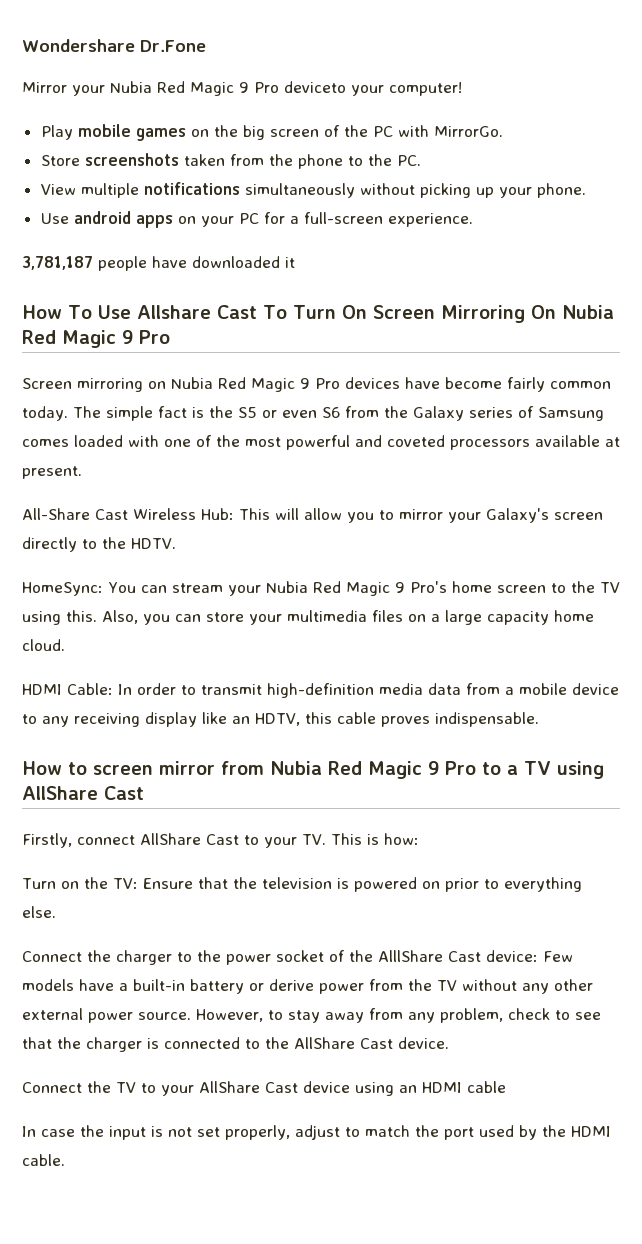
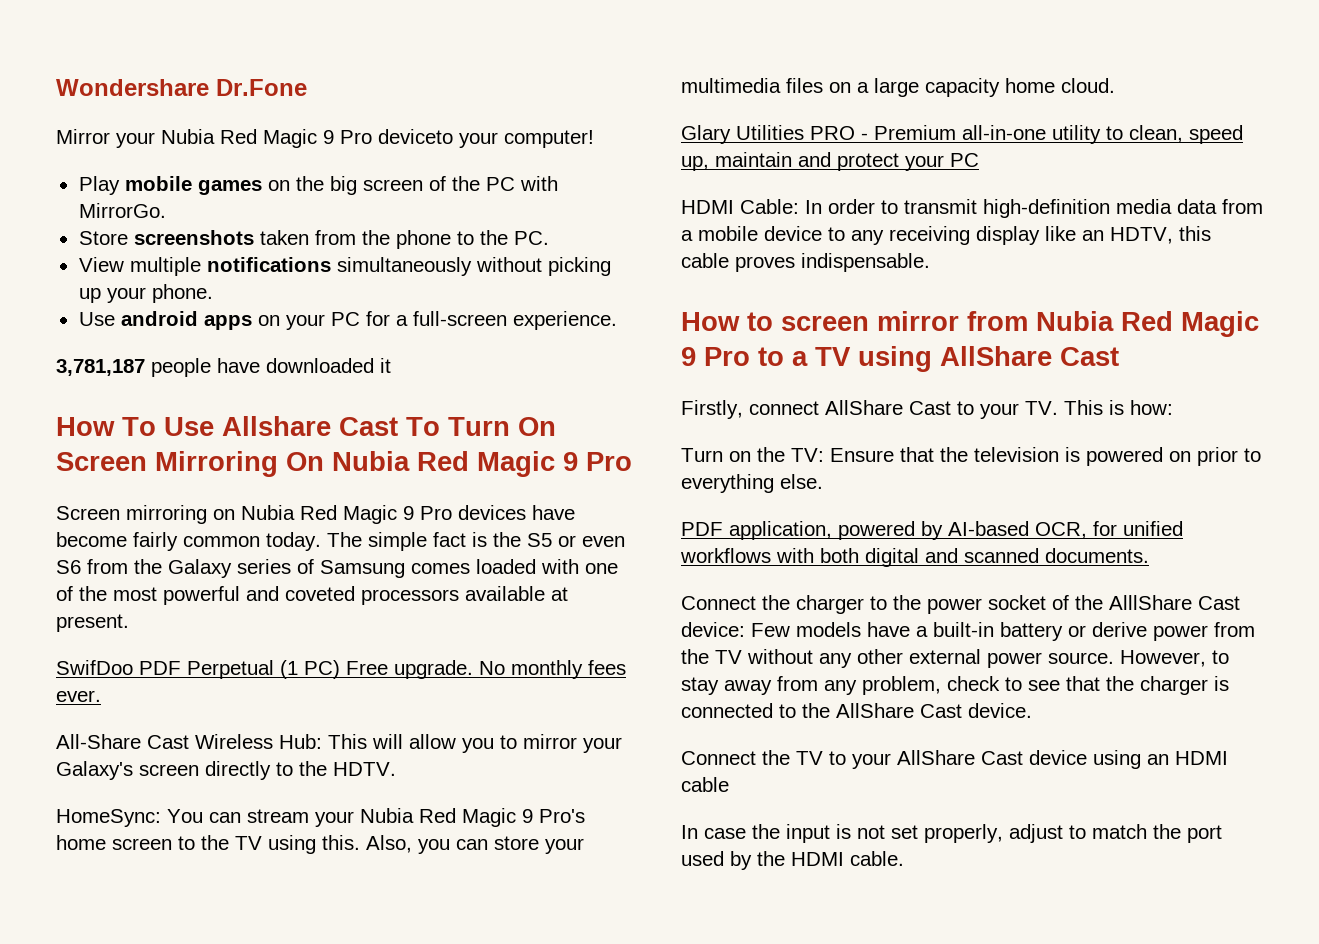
+ SwifDoo PDF Perpetual (1 PC) Free upgrade. No monthly fees ever.
+ Glary Utilities PRO - Premium all-in-one utility to clean, speed up, maintain and protect your PC
+ PDF application, powered by AI-based OCR, for unified workflows with both digital and scanned documents.

